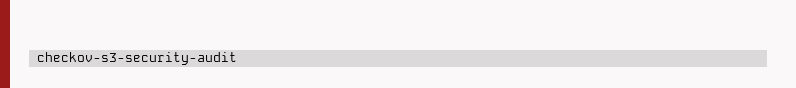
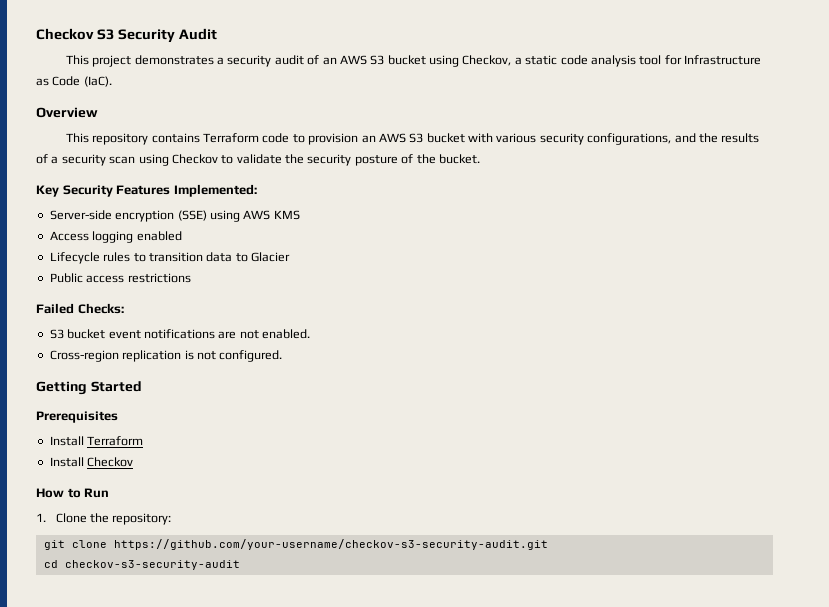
- checkov-s3-security-audit
+ Checkov S3 Security Audit
+ This project demonstrates a security audit of an AWS S3 bucket using Checkov, a static code analysis tool for Infrastructure as Code (IaC).
+ Overview
+ This repository contains Terraform code to provision an AWS S3 bucket with various security configurations, and the results of a security scan using Checkov to validate the security posture of the bucket.
+ Key Security Features Implemented:
+ Server-side encryption (SSE) using AWS KMS
+ Access logging enabled
+ Lifecycle rules to transition data to Glacier
+ Public access restrictions
+ Failed Checks:
+ S3 bucket event notifications are not enabled.
+ Cross-region replication is not configured.
+ Getting Started
+ Prerequisites
+ Install Terraform
+ Install Checkov
+ How to Run
+ 1. Clone the repository:
+ git clone https://github.com/your-username/checkov-s3-security-audit.git
+ cd checkov-s3-security-audit

